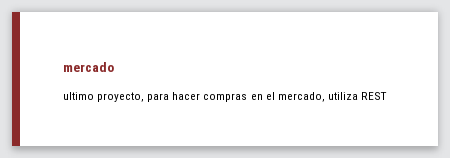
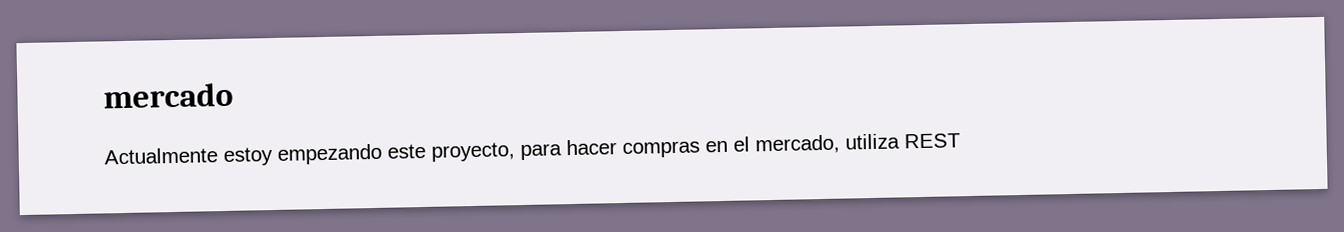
- ultimo proyecto, para hacer compras en el mercado, utiliza REST
+ Actualmente estoy empezando este proyecto, para hacer compras en el mercado, utiliza REST

